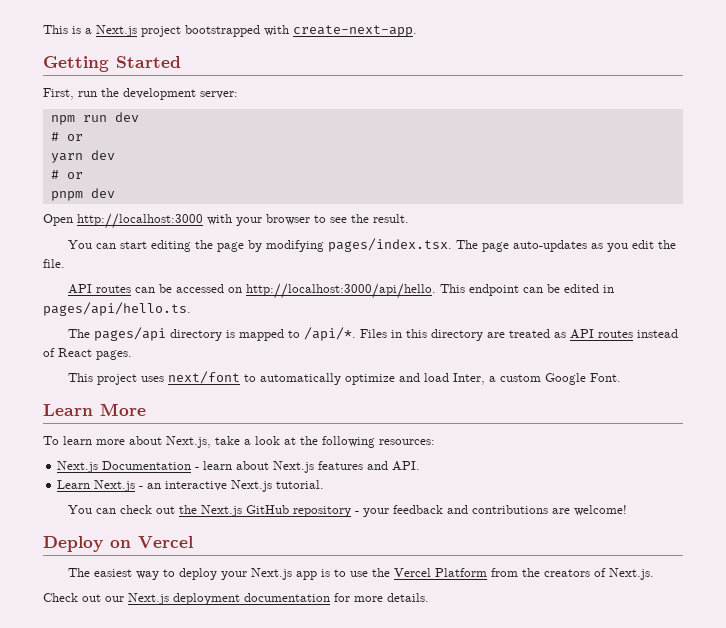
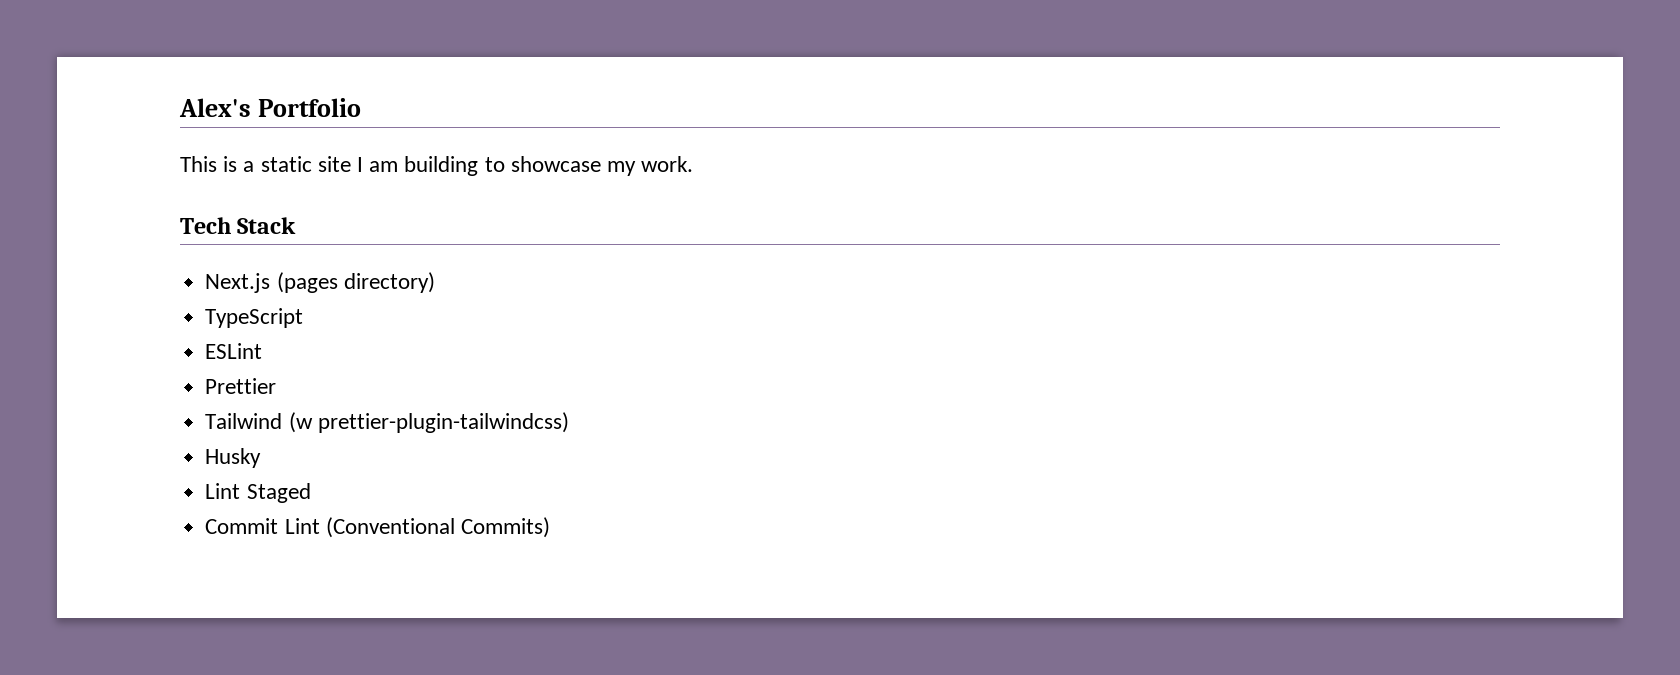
+ Alex's Portfolio
- This is a Next.js project bootstrapped with create-next-app.
- Getting Started
- First, run the development server:
- npm run dev
- # or
- yarn dev
- # or
- pnpm dev
- Open http://localhost:3000 with your browser to see the result.
- You can start editing the page by modifying pages/index.tsx. The page auto-updates as you edit the file.
- API routes can be accessed on http://localhost:3000/api/hello. This endpoint can be edited in pages/api/hello.ts.
- The pages/api directory is mapped to /api/*. Files in this directory are treated as API routes instead of React pages.
- This project uses next/font to automatically optimize and load Inter, a custom Google Font.
- Learn More
- To learn more about Next.js, take a look at the following resources:
- Next.js Documentation - learn about Next.js features and API.
- Learn Next.js - an interactive Next.js tutorial.
- You can check out the Next.js GitHub repository - your feedback and contributions are welcome!
- Deploy on Vercel
- The easiest way to deploy your Next.js app is to use the Vercel Platform from the creators of Next.js.
- Check out our Next.js deployment documentation for more details.
+ This is a static site I am building to showcase my work.
+ Tech Stack
+ Next.js (pages directory)
+ TypeScript
+ ESLint
+ Prettier
+ Tailwind (w prettier-plugin-tailwindcss)
+ Husky
+ Lint Staged
+ Commit Lint (Conventional Commits)

